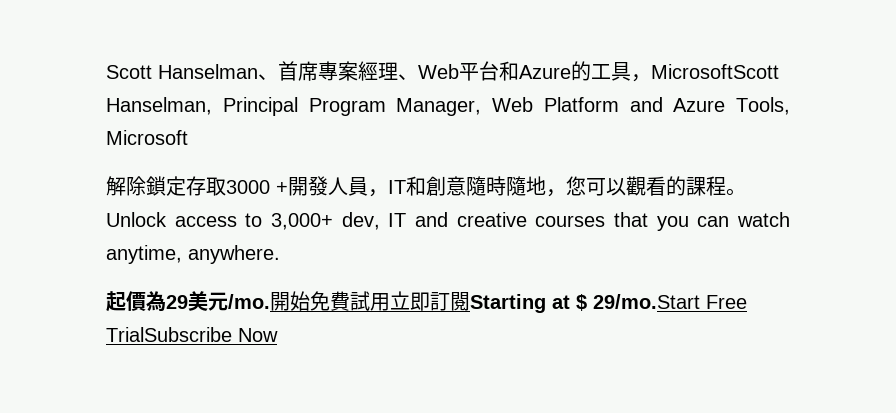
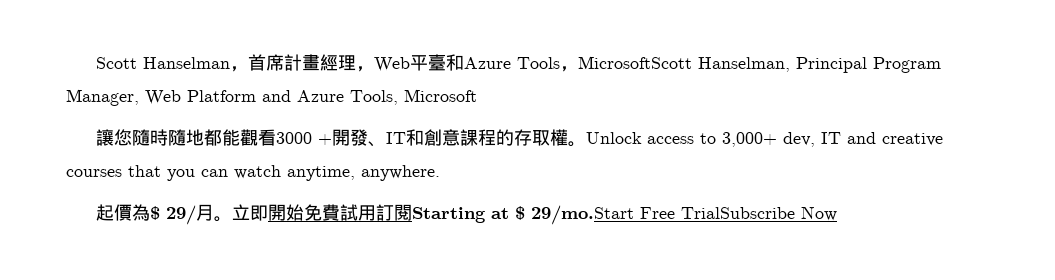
- Scott Hanselman、首席專案經理、Web平台和Azure的工具，MicrosoftScott Hanselman, Principal Program Manager, Web Platform and Azure Tools, Microsoft
+ Scott Hanselman，首席計畫經理，Web平臺和Azure Tools，MicrosoftScott Hanselman, Principal Program Manager, Web Platform and Azure Tools, Microsoft
- 解除鎖定存取3000 +開發人員，IT和創意隨時隨地，您可以觀看的課程。
+ 讓您隨時隨地都能觀看3000 +開發、IT和創意課程的存取權。
- 起價為29美元/mo.開始免費試用立即訂閱Starting at $ 29/mo.Start Free TrialSubscribe Now
+ 起價為$ 29/月。立即開始免費試用訂閱Starting at $ 29/mo.Start Free TrialSubscribe Now

